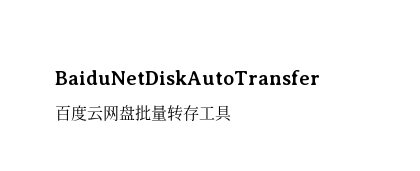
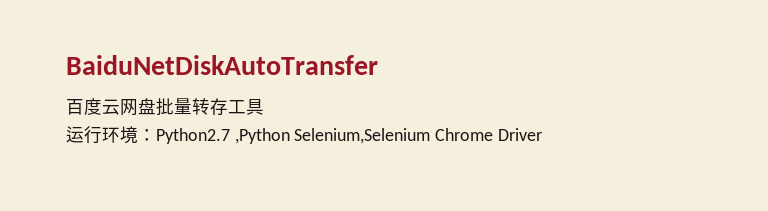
+ 运行环境：Python2.7 ,Python Selenium,Selenium Chrome Driver

